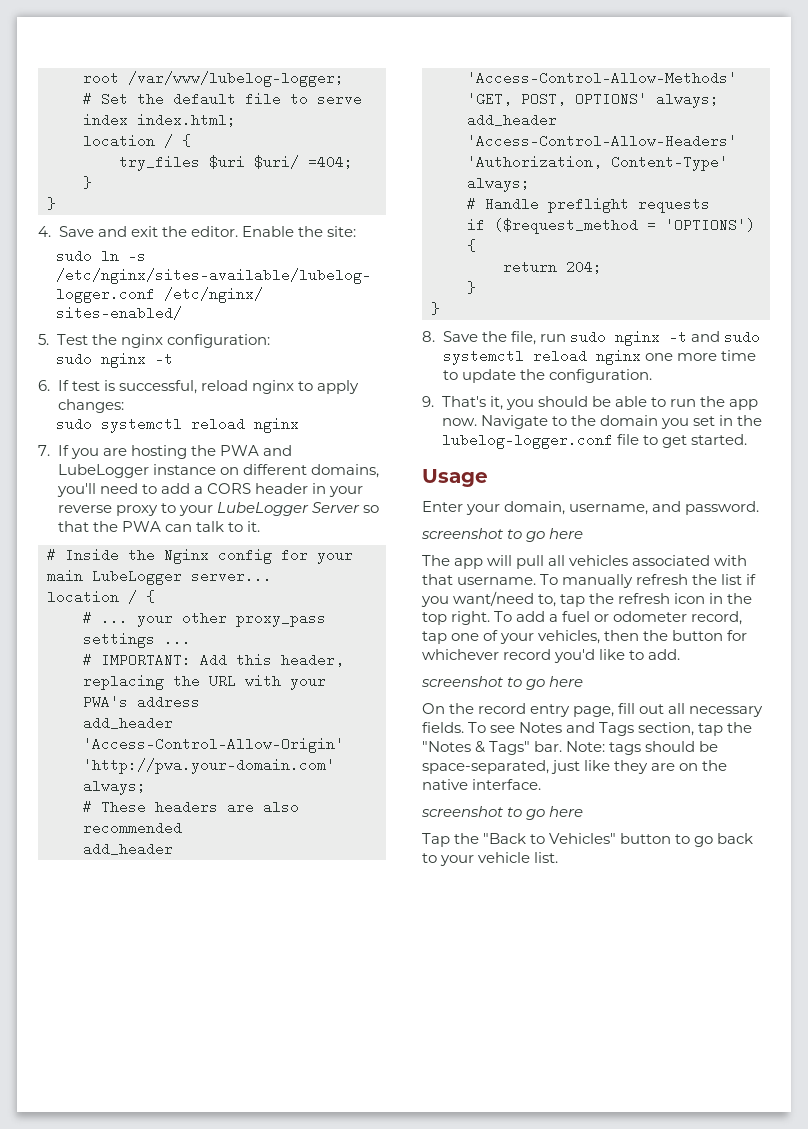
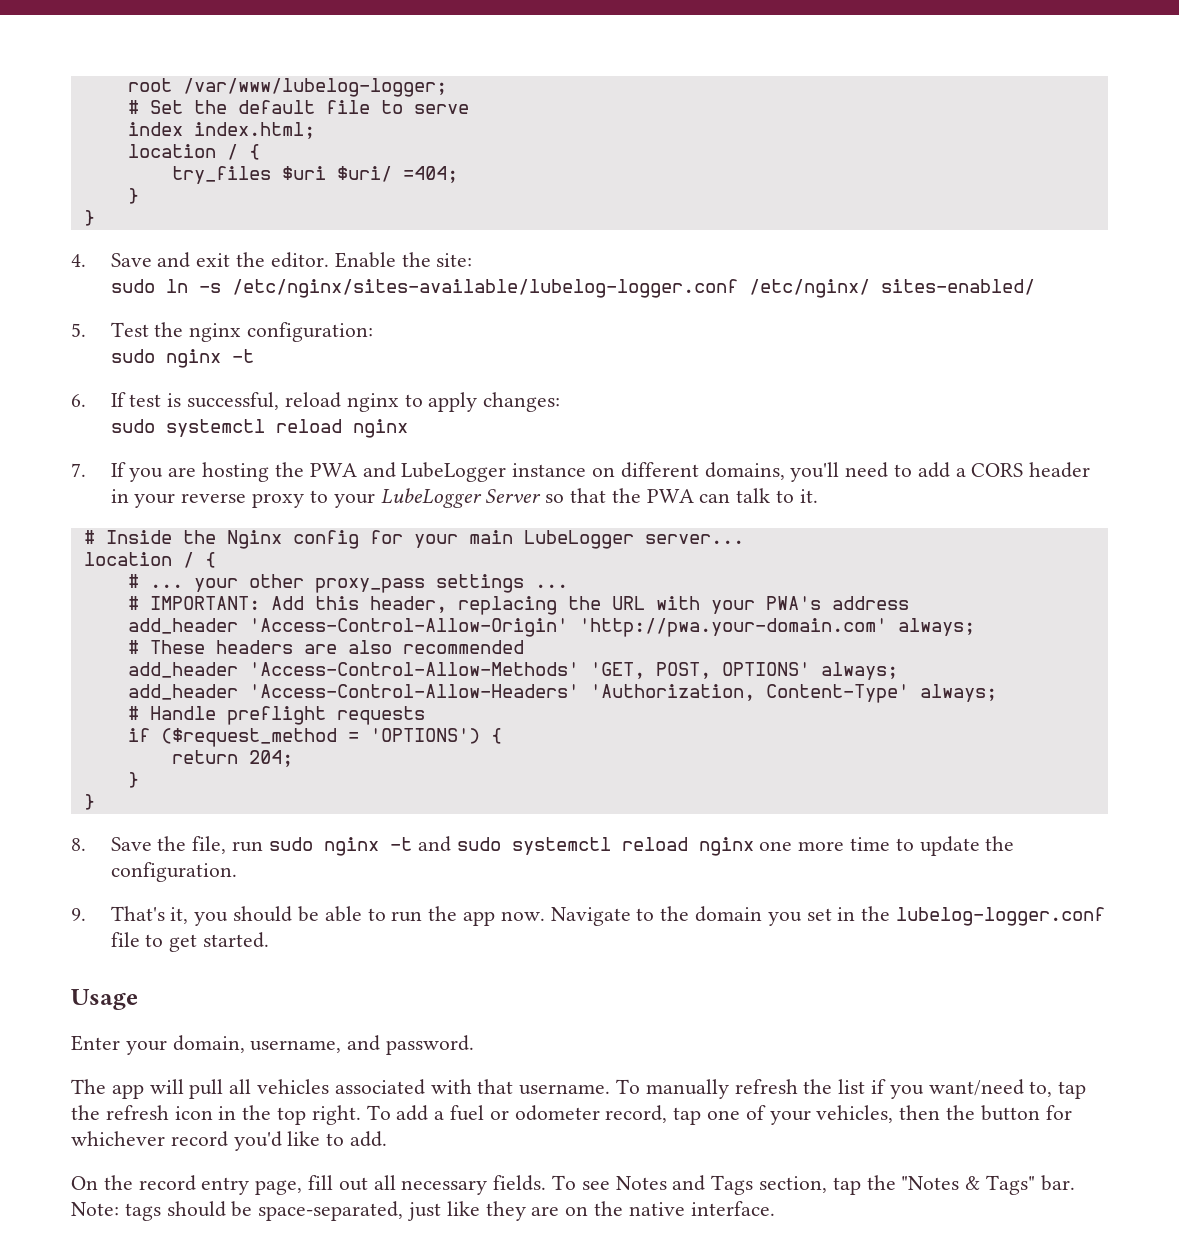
  Enter your domain, username, and password.
- screenshot to go here
  To add a fuel or odometer record, tap one of your vehicles, then the button for whichever record you'd like to add.
- screenshot to go here
  Note: tags should be space-separated, just like they are on the native interface.
- screenshot to go here
- Tap the "Back to Vehicles" button to go back to your vehicle list.

